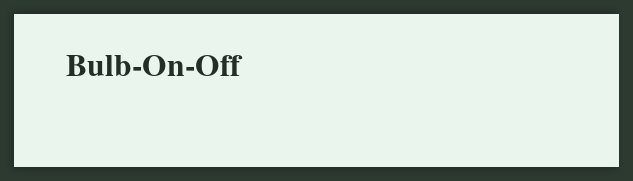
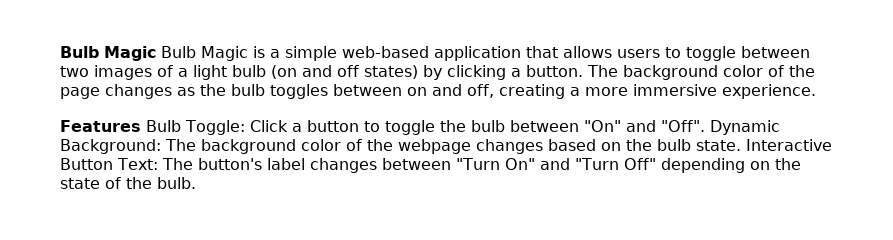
- Bulb-On-Off
+ Bulb Magic Bulb Magic is a simple web-based application that allows users to toggle between two images of a light bulb (on and off states) by clicking a button. The background color of the page changes as the bulb toggles between on and off, creating a more immersive experience.
+ Features Bulb Toggle: Click a button to toggle the bulb between "On" and "Off". Dynamic Background: The background color of the webpage changes based on the bulb state. Interactive Button Text: The button's label changes between "Turn On" and "Turn Off" depending on the state of the bulb.

